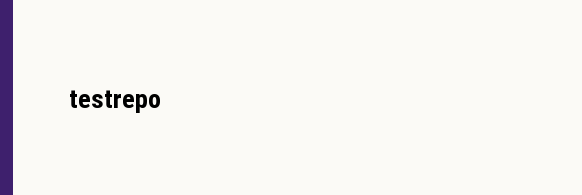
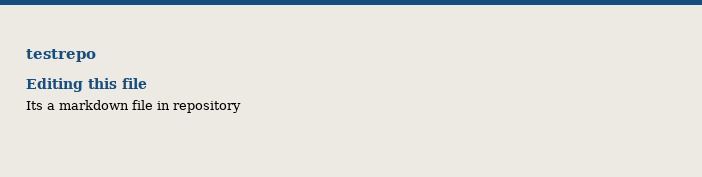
+ Editing this file
+ Its a markdown file in repository

